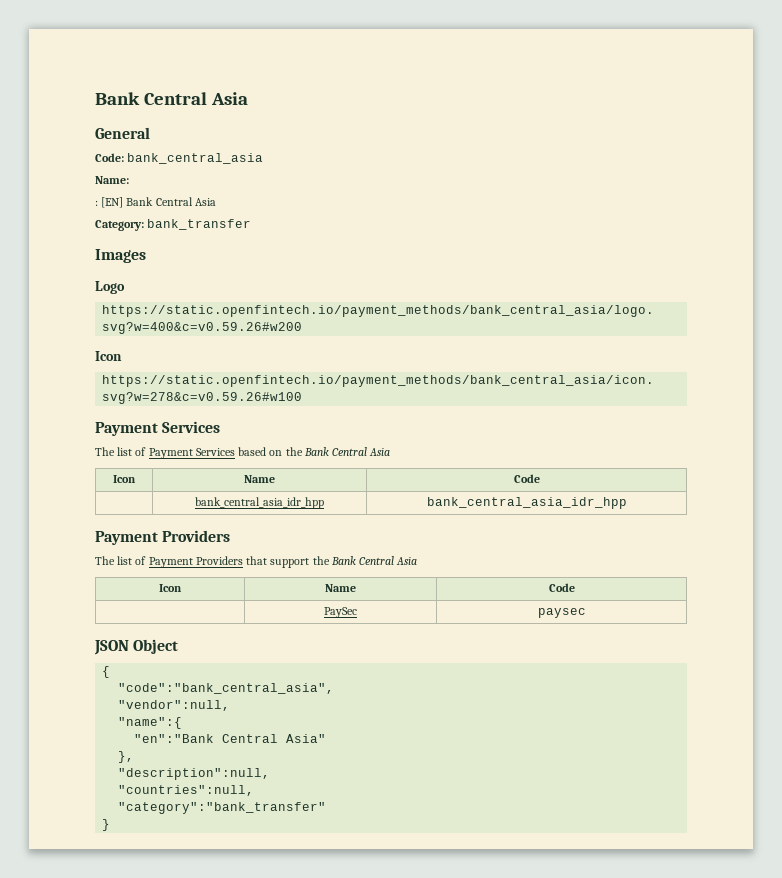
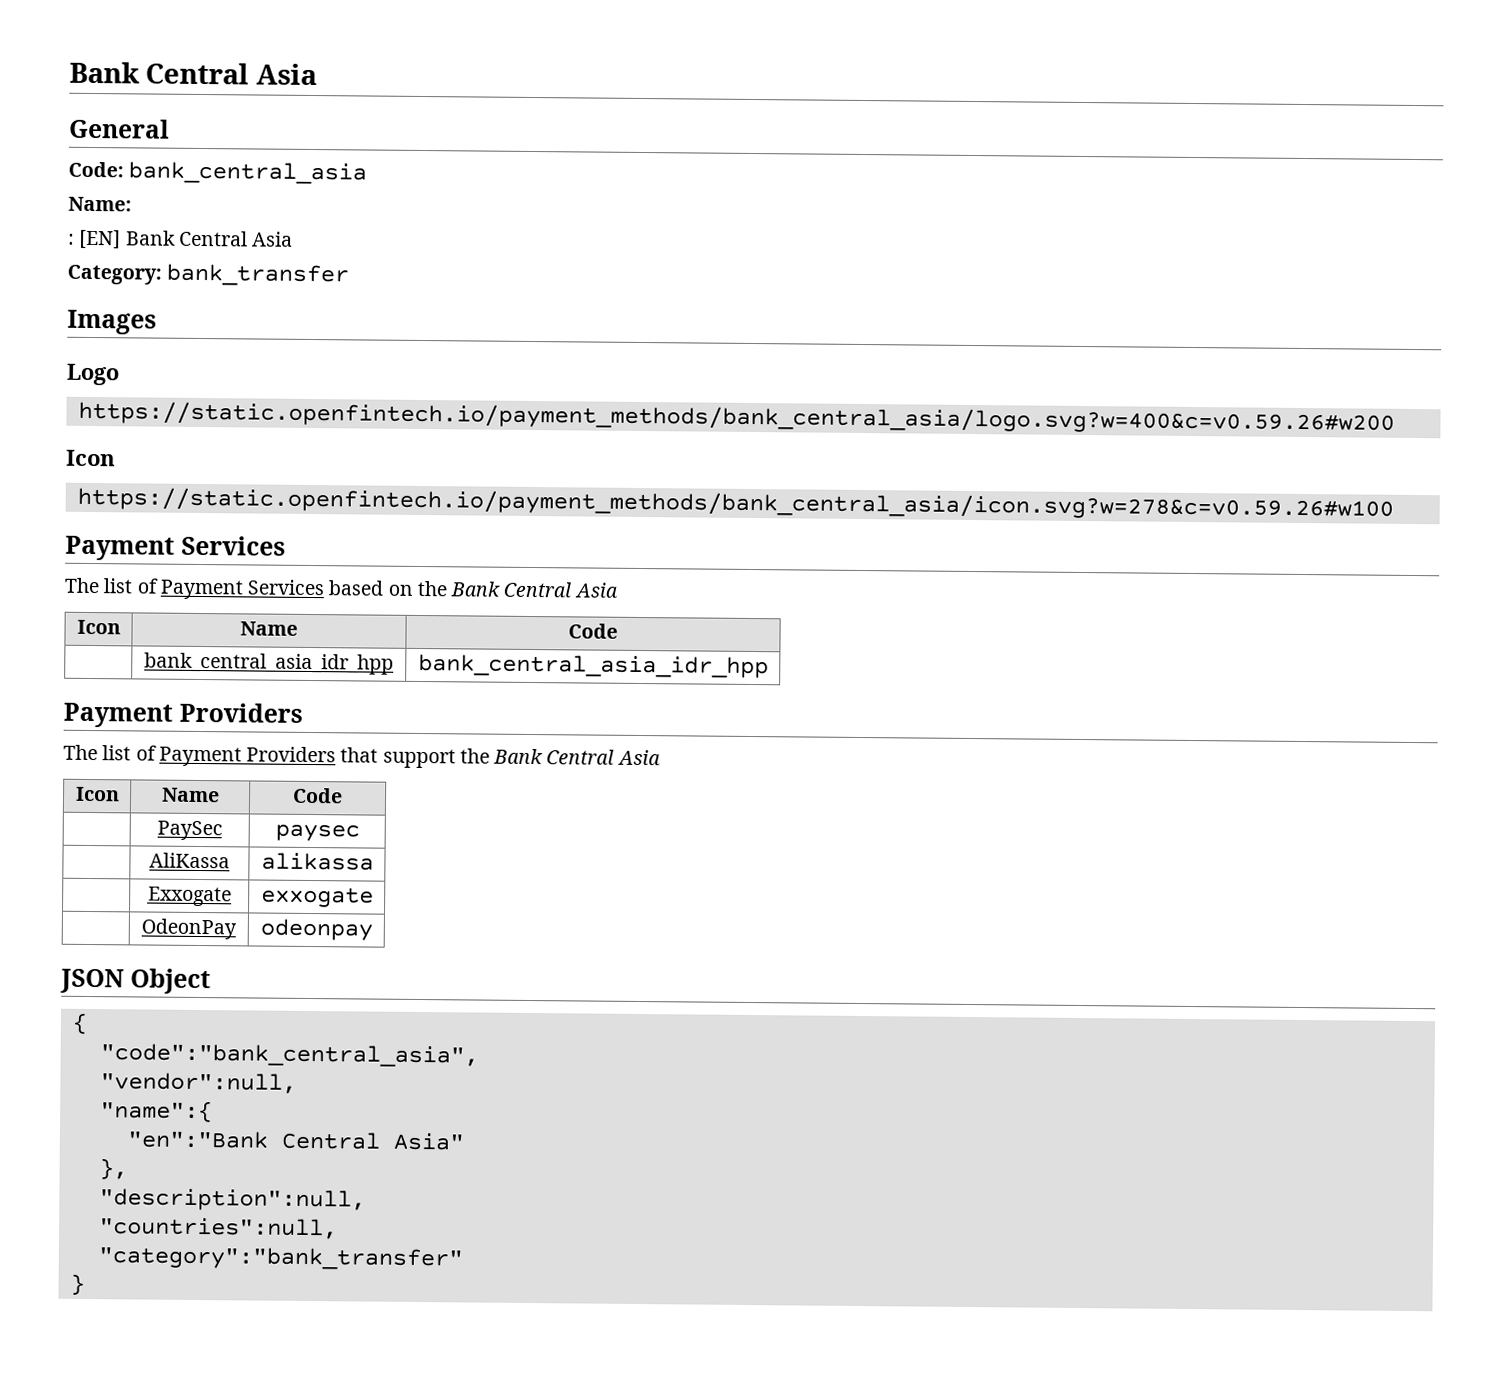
+ | AliKassa | alikassa
+ | Exxogate | exxogate
+ | OdeonPay | odeonpay

